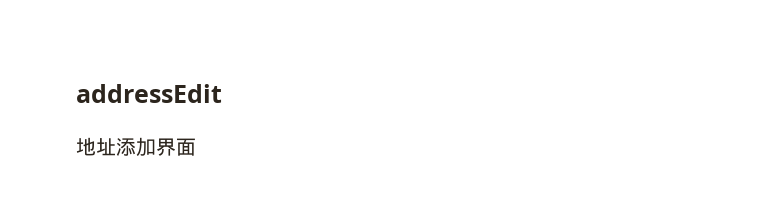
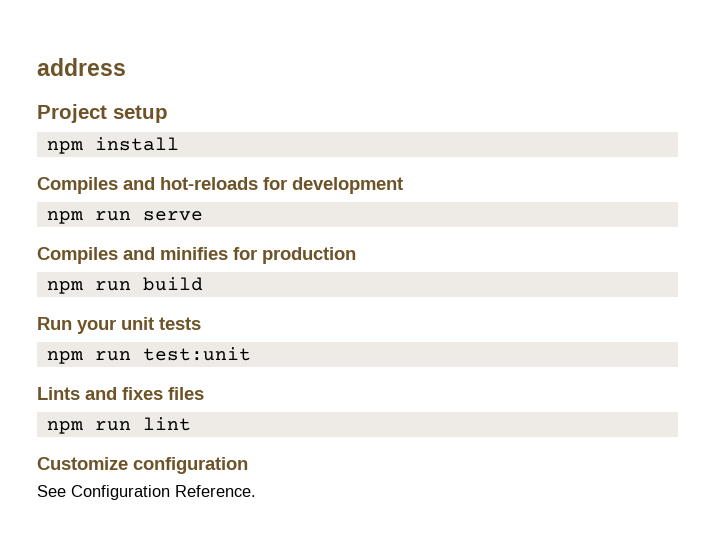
- addressEdit
- 地址添加界面
+ address
+ Project setup
+ npm install
+ Compiles and hot-reloads for development
+ npm run serve
+ Compiles and minifies for production
+ npm run build
+ Run your unit tests
+ npm run test:unit
+ Lints and fixes files
+ npm run lint
+ Customize configuration
+ See Configuration Reference.

